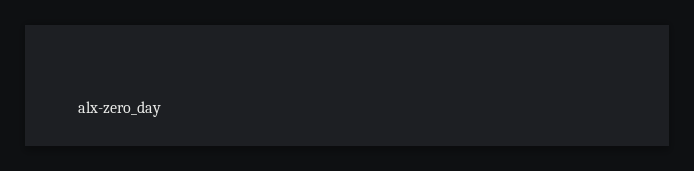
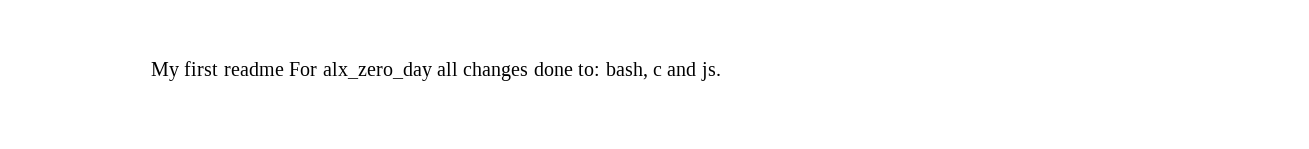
- alx-zero_day
+ My first readme For alx_zero_day all changes done to: bash, c and js.

